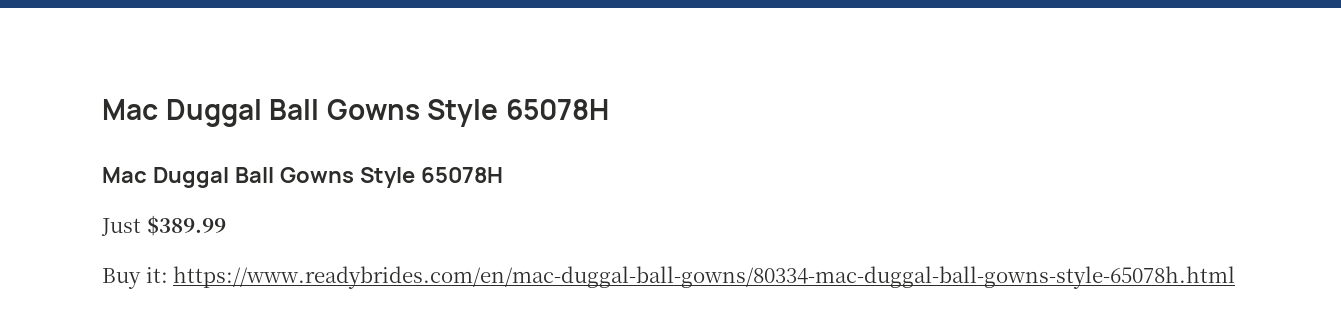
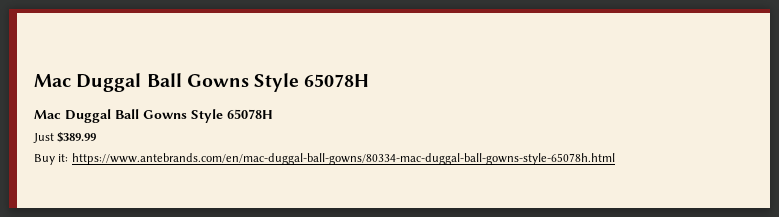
- Buy it: https://www.readybrides.com/en/mac-duggal-ball-gowns/80334-mac-duggal-ball-gowns-style-65078h.html
+ Buy it: https://www.antebrands.com/en/mac-duggal-ball-gowns/80334-mac-duggal-ball-gowns-style-65078h.html

